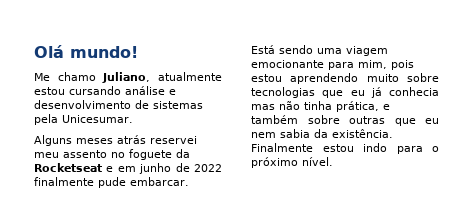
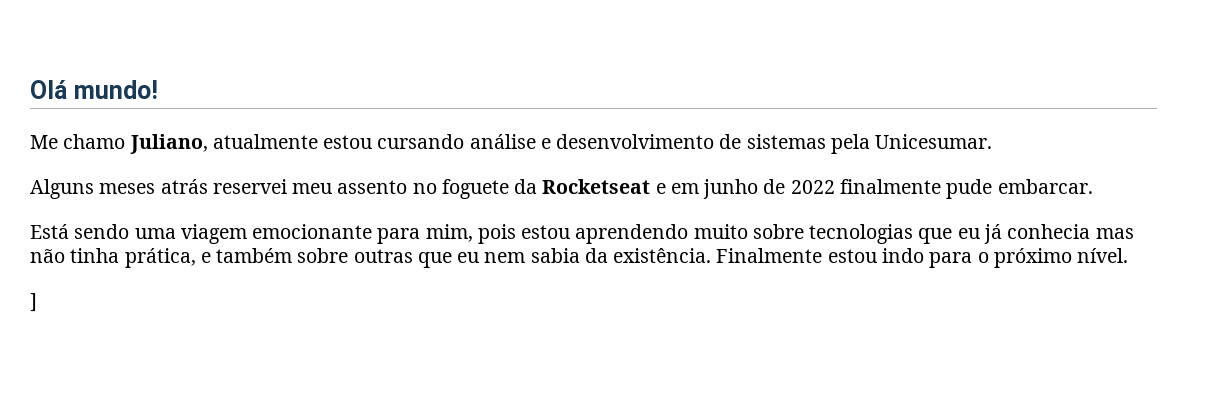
+ ]

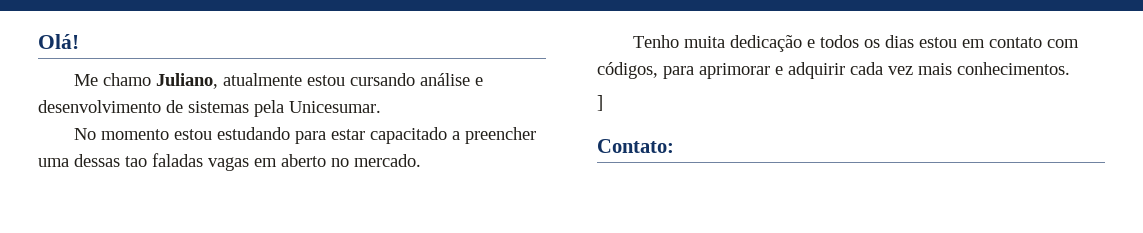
- Olá mundo!
+ Olá!
- Alguns meses atrás reservei meu assento no foguete da Rocketseat e em junho de 2022 finalmente pude embarcar.
- Está sendo uma viagem emocionante para mim, pois estou aprendendo muito sobre tecnologias que eu já conhecia mas não tinha prática, e também sobre outras que eu nem sabia da existência. Finalmente estou indo para o próximo nível.
+ No momento estou estudando para estar capacitado a preencher uma dessas tao faladas vagas em aberto no mercado.
+ Tenho muita dedicação e todos os dias estou em contato com códigos, para aprimorar e adquirir cada vez mais conhecimentos.
+ Contato:

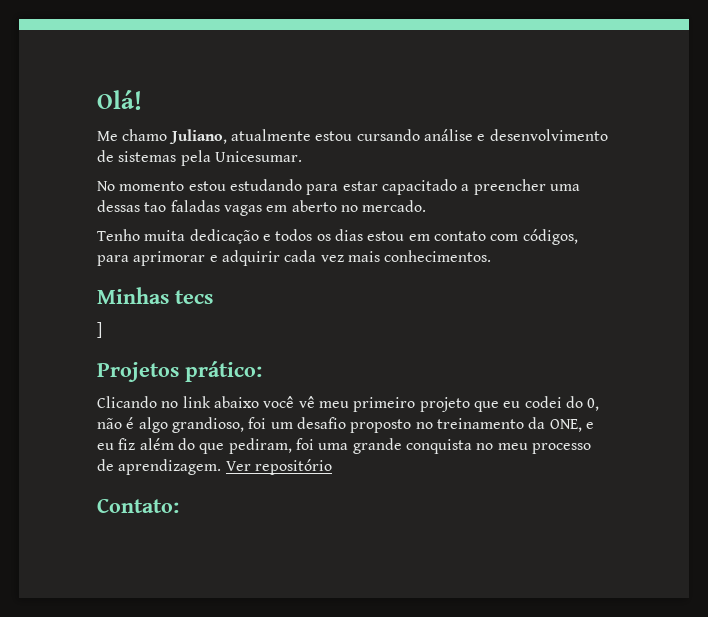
+ Minhas tecs
+ Projetos prático:
+ Clicando no link abaixo você vê meu primeiro projeto que eu codei do 0, não é algo grandioso, foi um desafio proposto no treinamento da ONE, e eu fiz além do que pediram, foi uma grande conquista no meu processo de aprendizagem. Ver repositório

